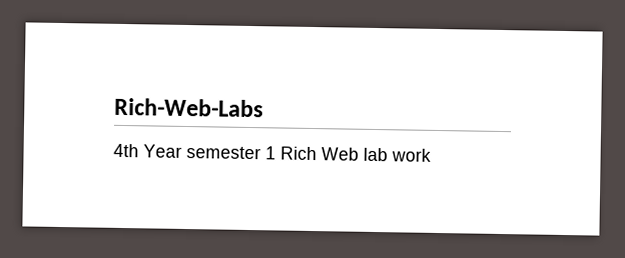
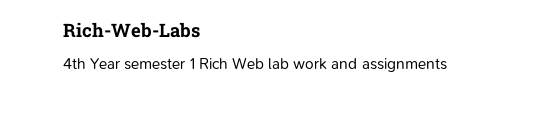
- 4th Year semester 1 Rich Web lab work
+ 4th Year semester 1 Rich Web lab work and assignments

